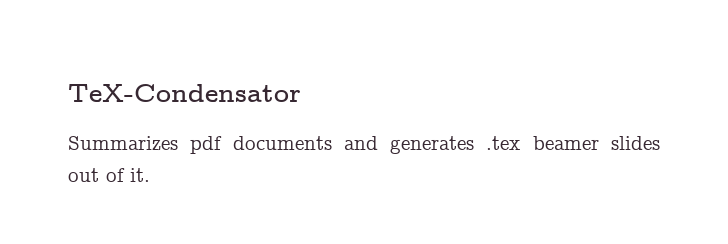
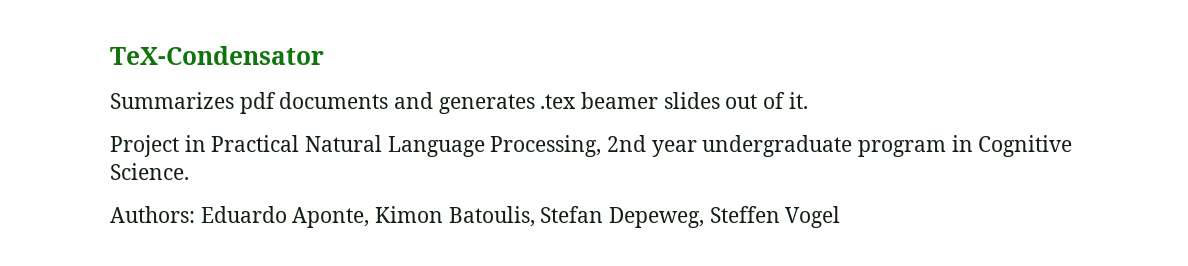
+ Project in Practical Natural Language Processing, 2nd year undergraduate program in Cognitive Science.
+ Authors: Eduardo Aponte, Kimon Batoulis, Stefan Depeweg, Steffen Vogel

